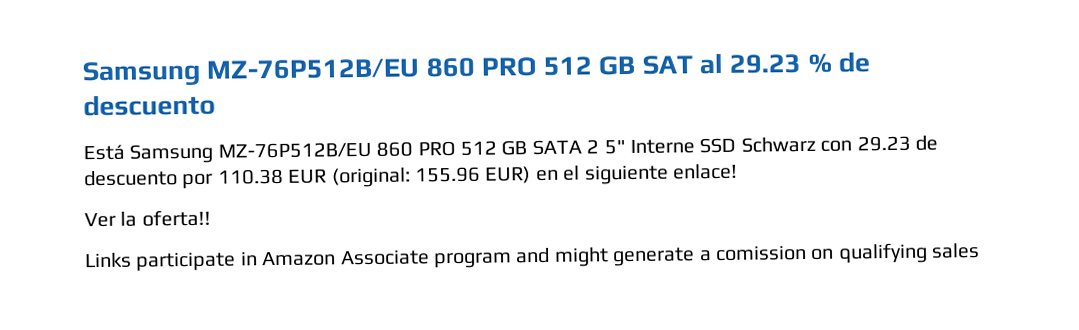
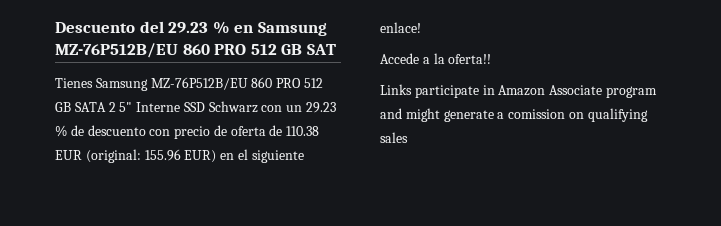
- Samsung MZ-76P512B/EU 860 PRO 512 GB SAT al 29.23 % de descuento
- Está Samsung MZ-76P512B/EU 860 PRO 512 GB SATA 2 5" Interne SSD Schwarz con 29.23 de descuento por 110.38 EUR (original: 155.96 EUR) en el siguiente enlace!
+ Descuento del 29.23 % en Samsung MZ-76P512B/EU 860 PRO 512 GB SAT
+ Tienes Samsung MZ-76P512B/EU 860 PRO 512 GB SATA 2 5" Interne SSD Schwarz con un 29.23 % de descuento con precio de oferta de 110.38 EUR (original: 155.96 EUR) en el siguiente enlace!
- Ver la oferta!!
+ Accede a la oferta!!

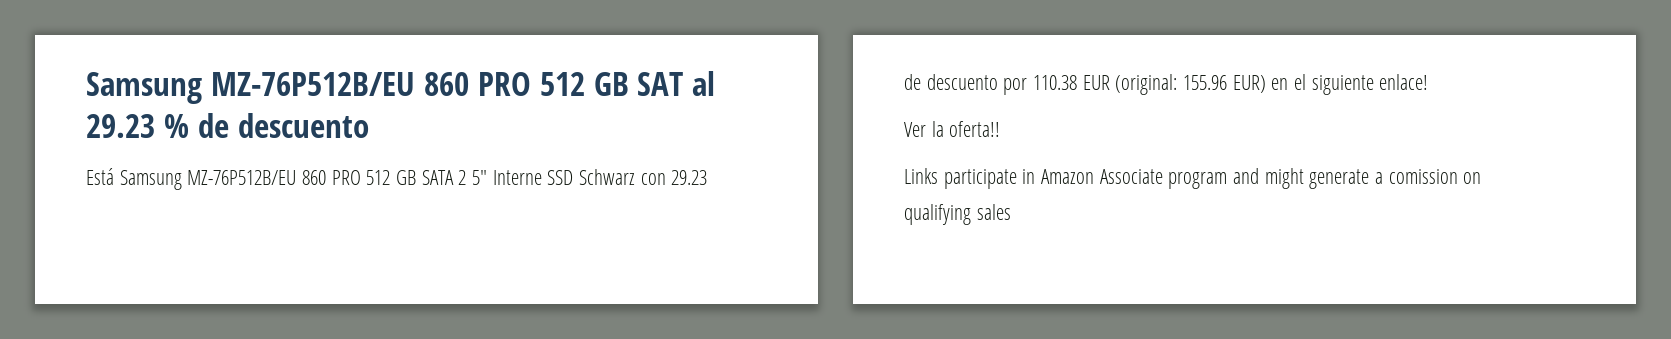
- Descuento del 29.23 % en Samsung MZ-76P512B/EU 860 PRO 512 GB SAT
- Tienes Samsung MZ-76P512B/EU 860 PRO 512 GB SATA 2 5" Interne SSD Schwarz con un 29.23 % de descuento con precio de oferta de 110.38 EUR (original: 155.96 EUR) en el siguiente enlace!
+ Samsung MZ-76P512B/EU 860 PRO 512 GB SAT al 29.23 % de descuento
+ Está Samsung MZ-76P512B/EU 860 PRO 512 GB SATA 2 5" Interne SSD Schwarz con 29.23 de descuento por 110.38 EUR (original: 155.96 EUR) en el siguiente enlace!
- Accede a la oferta!!
+ Ver la oferta!!

